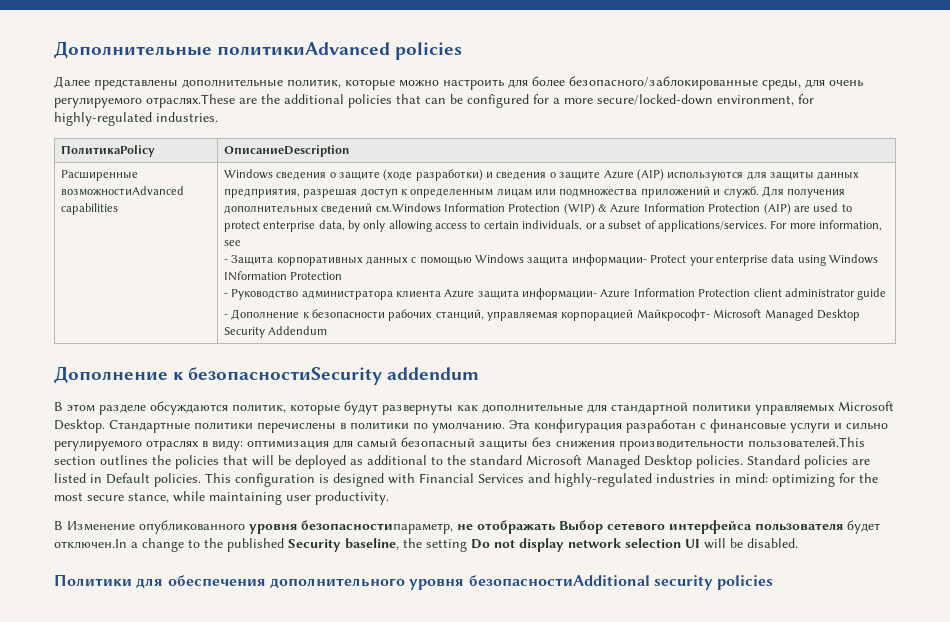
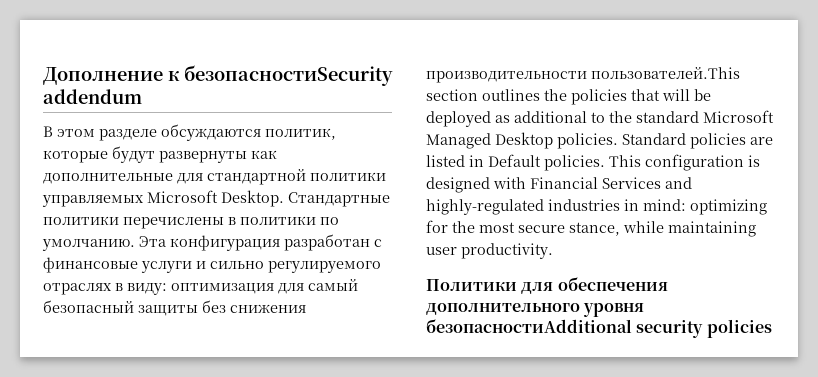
- Дополнительные политикиAdvanced policies
- Далее представлены дополнительные политик, которые можно настроить для более безопасного/заблокированные среды, для очень регулируемого отраслях.These are the additional policies that can be configured for a more secure/locked-down environment, for highly-regulated industries.
- ПолитикаPolicy | ОписаниеDescription
- Расширенные возможностиAdvanced capabilities | Windows сведения о защите (ходе разработки) и сведения о защите Azure (AIP) используются для защиты данных предприятия, разрешая доступ к определенным лицам или подмножества приложений и служб. Для получения дополнительных сведений см.Windows Information Protection (WIP) & Azure Information Protection (AIP) are used to protect enterprise data, by only allowing access to certain individuals, or a subset of applications/services. For more information, see
- - Защита корпоративных данных с помощью Windows защита информации- Protect your enterprise data using Windows INformation Protection
- - Руководство администратора клиента Azure защита информации- Azure Information Protection client administrator guide
- - Дополнение к безопасности рабочих станций, управляемая корпорацией Майкрософт- Microsoft Managed Desktop Security Addendum
- В Изменение опубликованного уровня безопасностипараметр, не отображать Выбор сетевого интерфейса пользователя будет отключен.In a change to the published Security baseline, the setting Do not display network selection UI will be disabled.

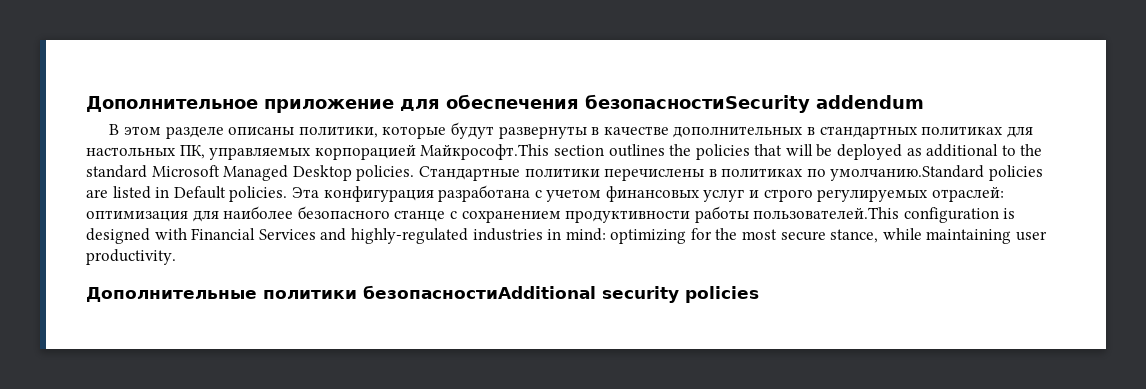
- Дополнение к безопасностиSecurity addendum
+ Дополнительное приложение для обеспечения безопасностиSecurity addendum
- В этом разделе обсуждаются политик, которые будут развернуты как дополнительные для стандартной политики управляемых Microsoft Desktop. Стандартные политики перечислены в политики по умолчанию. Эта конфигурация разработан с финансовые услуги и сильно регулируемого отраслях в виду: оптимизация для самый безопасный защиты без снижения производительности пользователей.This section outlines the policies that will be deployed as additional to the standard Microsoft Managed Desktop policies.
+ В этом разделе описаны политики, которые будут развернуты в качестве дополнительных в стандартных политиках для настольных ПК, управляемых корпорацией Майкрософт.This section outlines the policies that will be deployed as additional to the standard Microsoft Managed Desktop policies.
- Standard policies are listed in Default policies.
+ Стандартные политики перечислены в политиках по умолчанию.Standard policies are listed in Default policies.
- This configuration is designed with Financial Services and highly-regulated industries in mind: optimizing for the most secure stance, while maintaining user productivity.
+ Эта конфигурация разработана с учетом финансовых услуг и строго регулируемых отраслей: оптимизация для наиболее безопасного станце с сохранением продуктивности работы пользователей.This configuration is designed with Financial Services and highly-regulated industries in mind: optimizing for the most secure stance, while maintaining user productivity.
- Политики для обеспечения дополнительного уровня безопасностиAdditional security policies
+ Дополнительные политики безопасностиAdditional security policies

